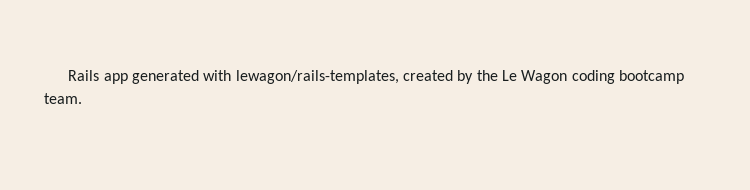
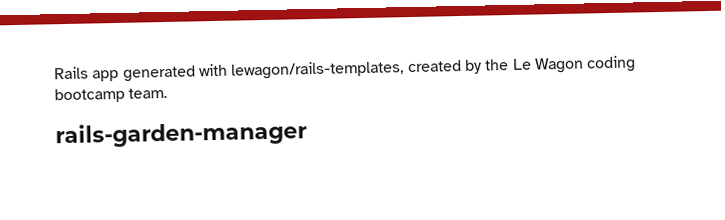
+ rails-garden-manager

